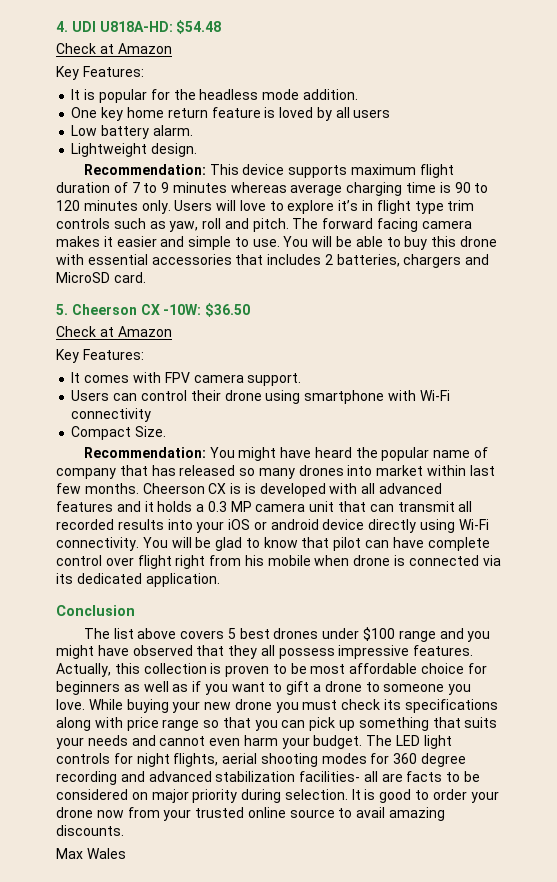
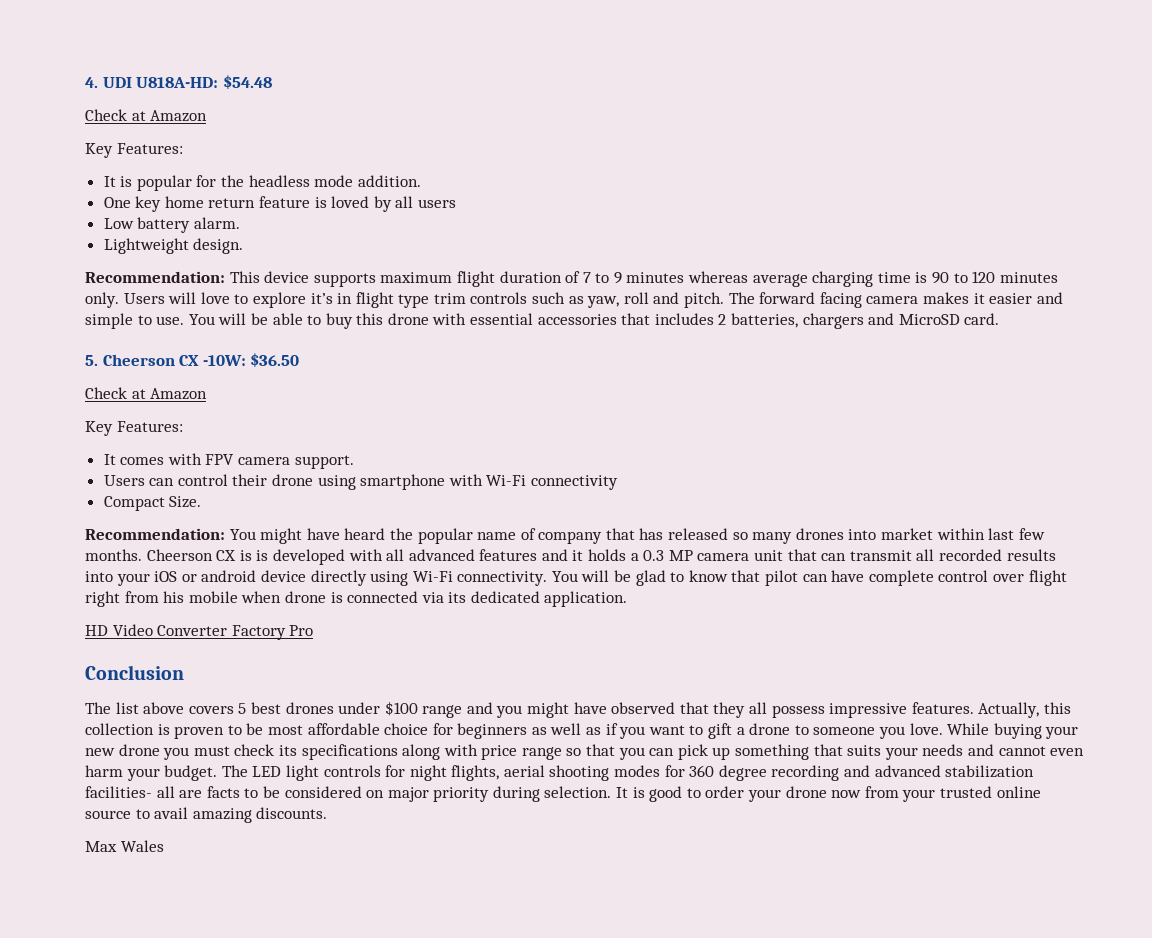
+ HD Video Converter Factory Pro

